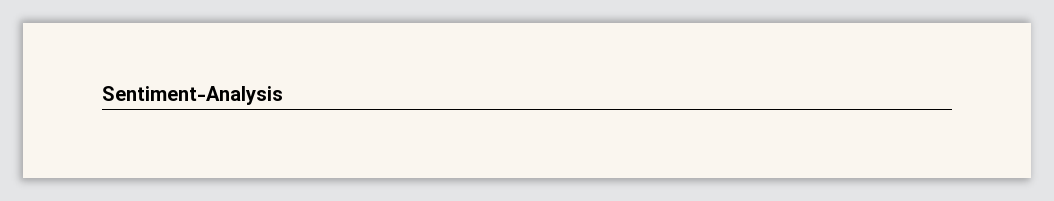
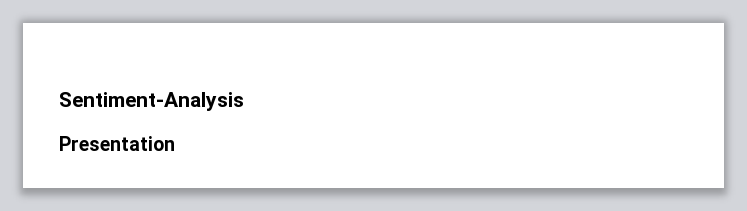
+ Presentation

